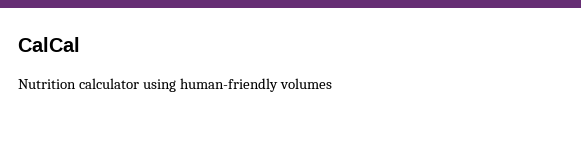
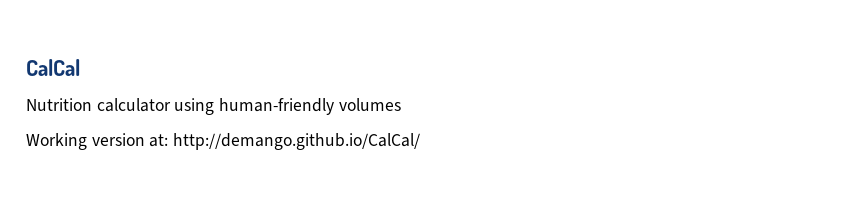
+ Working version at: http://demango.github.io/CalCal/

